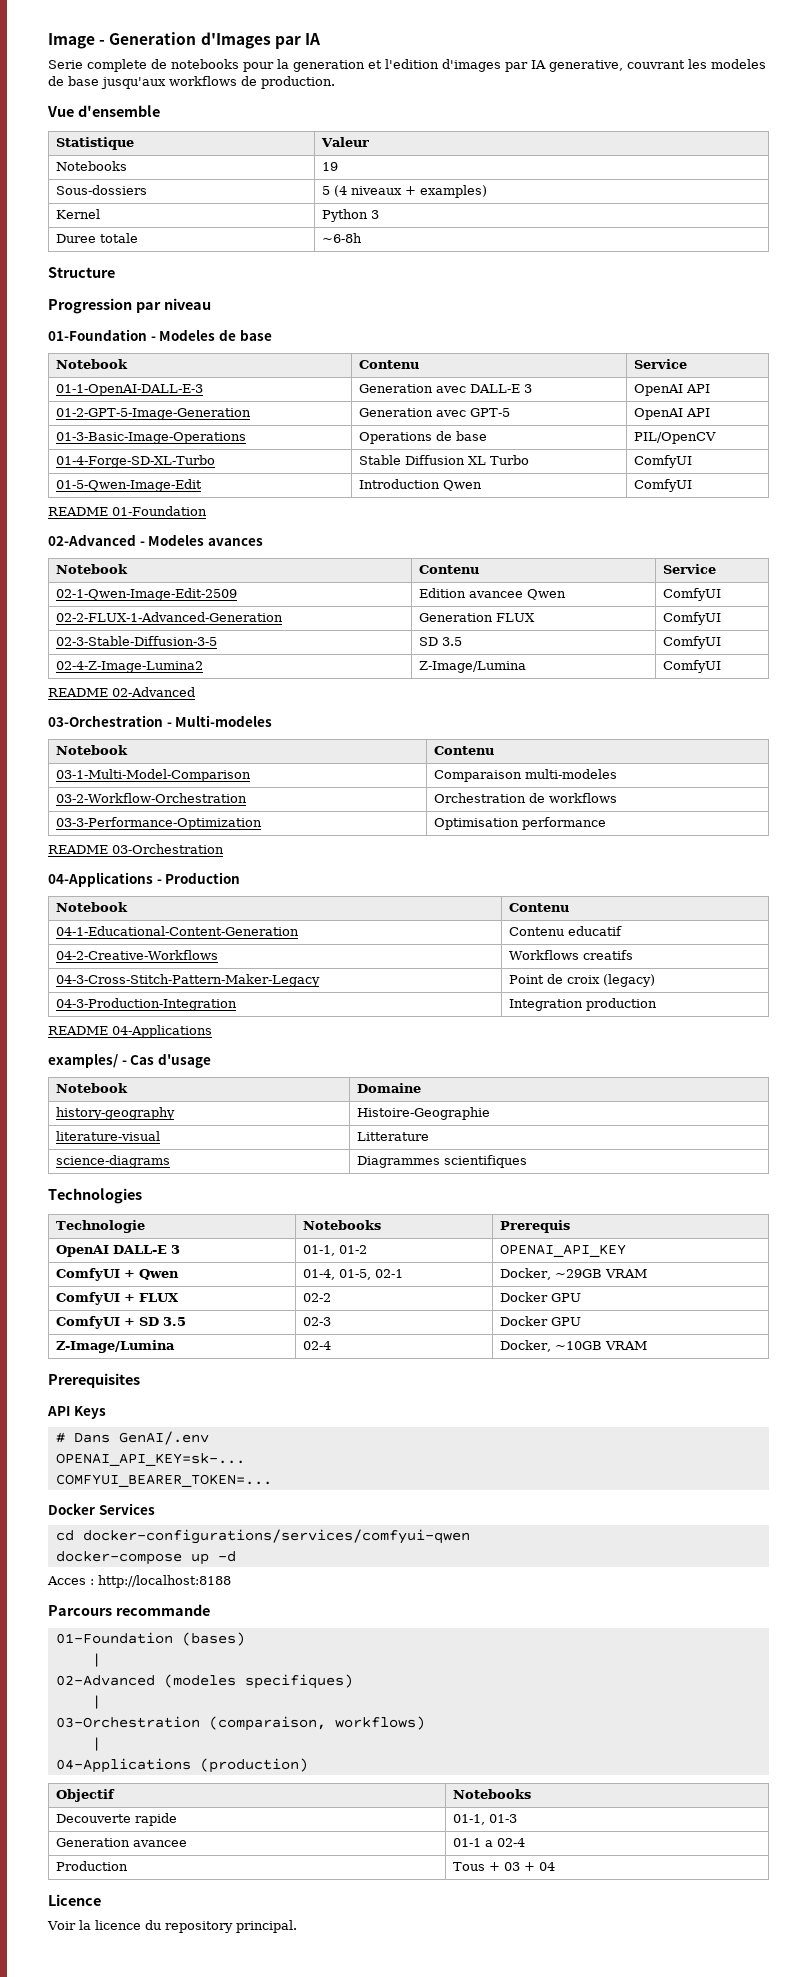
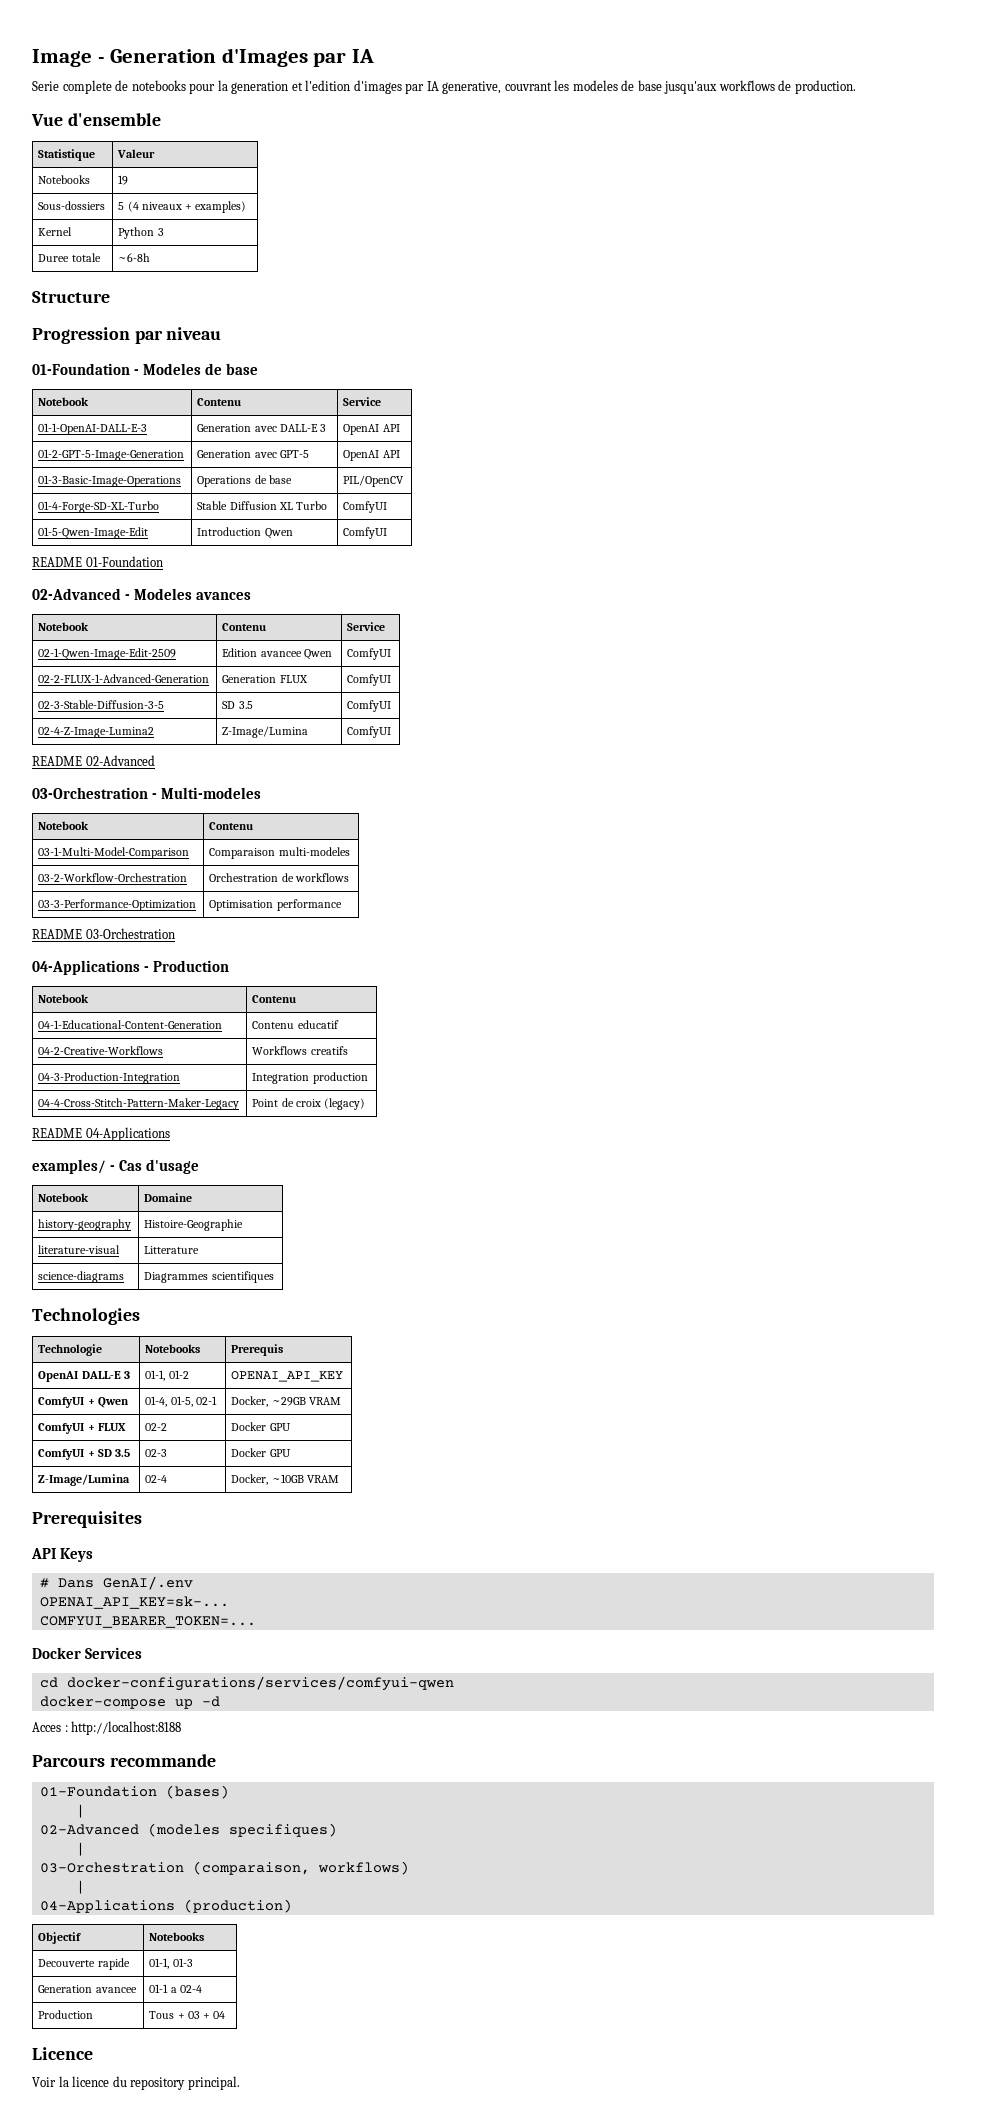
- 04-3-Cross-Stitch-Pattern-Maker-Legacy | Point de croix (legacy)
+ 04-3-Production-Integration | Integration production
+ 04-4-Cross-Stitch-Pattern-Maker-Legacy | Point de croix (legacy)
- 04-3-Production-Integration | Integration production

